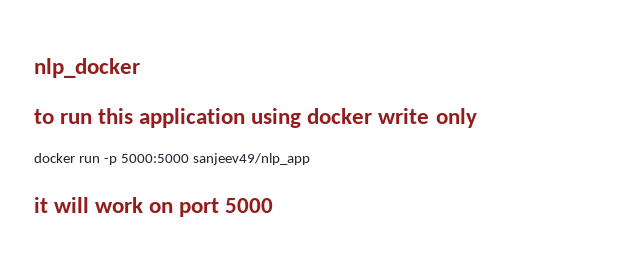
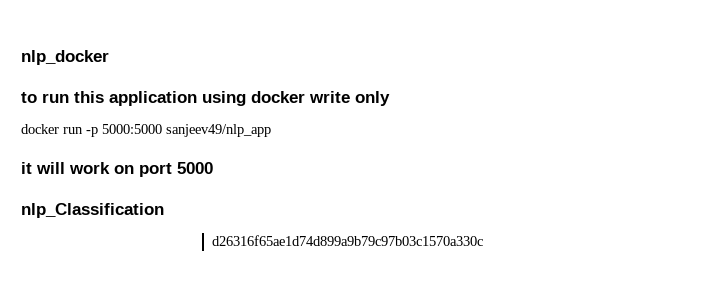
+ nlp_Classification
+ d26316f65ae1d74d899a9b79c97b03c1570a330c

